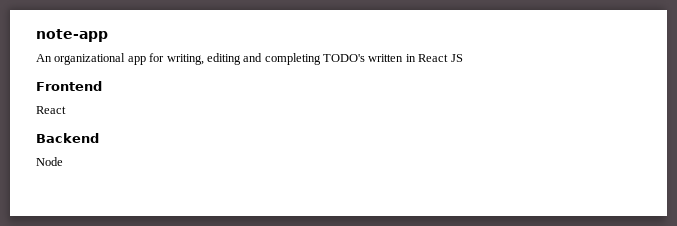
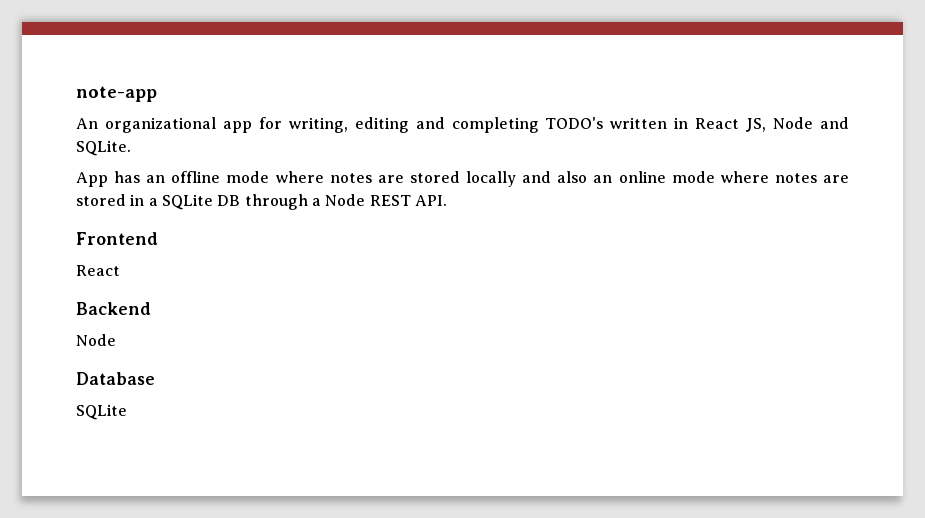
- An organizational app for writing, editing and completing TODO's written in React JS
+ An organizational app for writing, editing and completing TODO's written in React JS, Node and SQLite.
+ App has an offline mode where notes are stored locally and also an online mode where notes are stored in a SQLite DB through a Node REST API.
+ Database
+ SQLite

